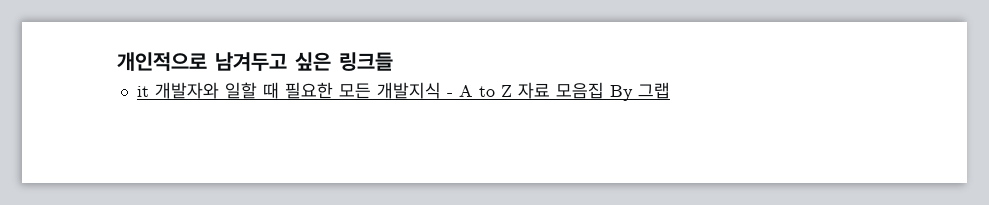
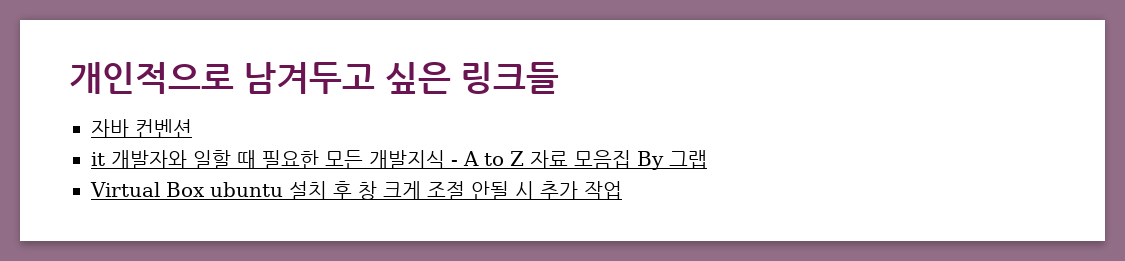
+ 자바 컨벤션
+ Virtual Box ubuntu 설치 후 창 크게 조절 안될 시 추가 작업

